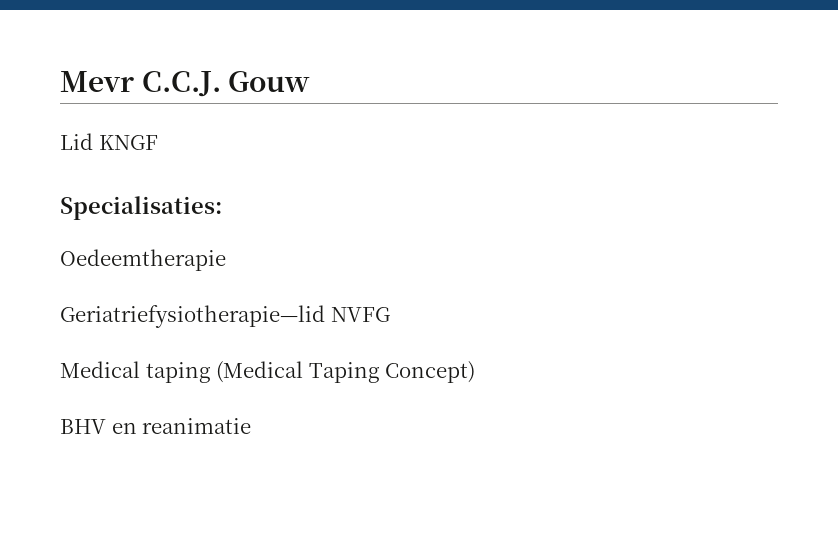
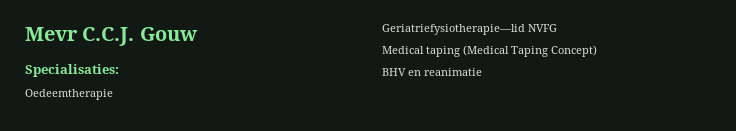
- Lid KNGF

